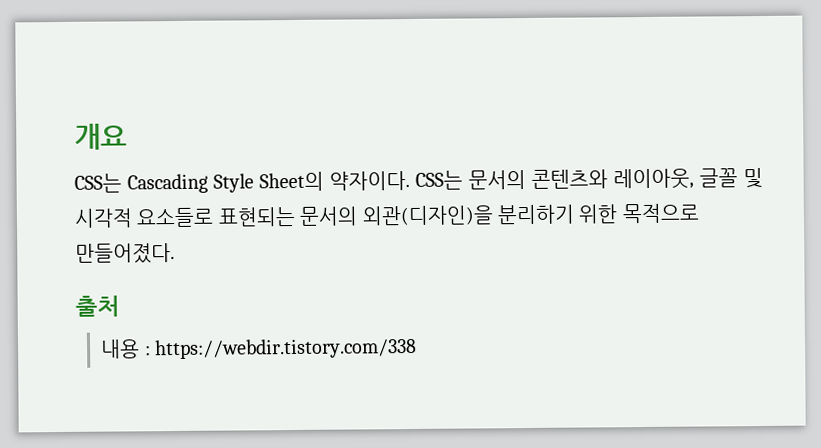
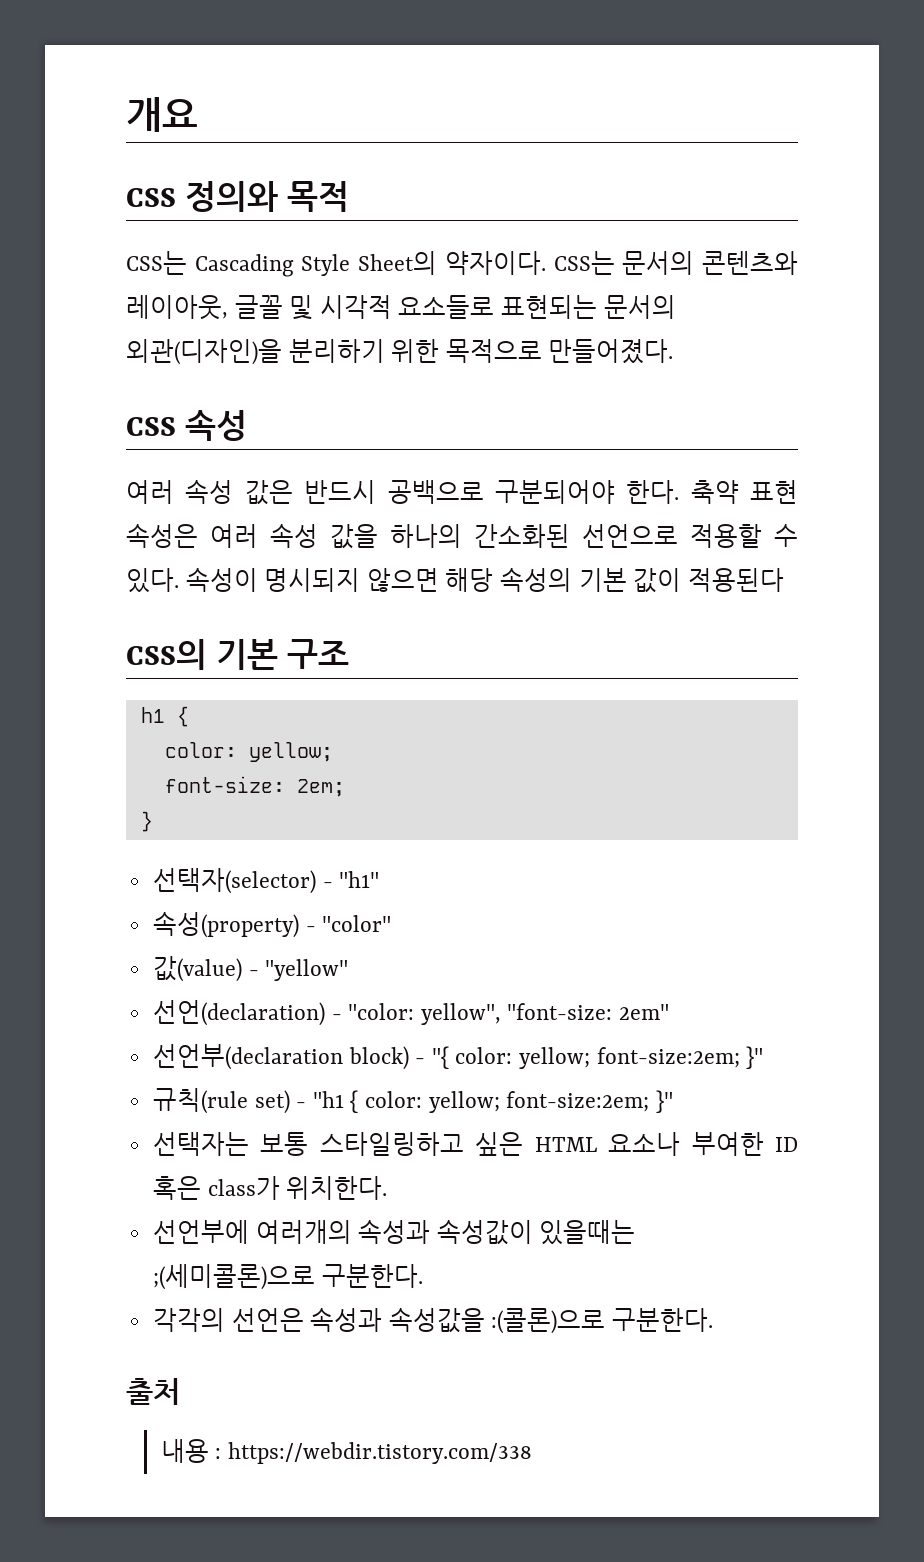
+ CSS 정의와 목적
+ CSS 속성
+ 여러 속성 값은 반드시 공백으로 구분되어야 한다. 축약 표현 속성은 여러 속성 값을 하나의 간소화된 선언으로 적용할 수 있다. 속성이 명시되지 않으면 해당 속성의 기본 값이 적용된다
+ CSS의 기본 구조
+ h1 {
+ color: yellow;
+ font-size: 2em;
+ }
+ 선택자(selector) - "h1"
+ 속성(property) - "color"
+ 값(value) - "yellow"
+ 선언(declaration) - "color: yellow", "font-size: 2em"
+ 선언부(declaration block) - "{ color: yellow; font-size:2em; }"
+ 규칙(rule set) - "h1 { color: yellow; font-size:2em; }"
+ 선택자는 보통 스타일링하고 싶은 HTML 요소나 부여한 ID 혹은 class가 위치한다.
+ 선언부에 여러개의 속성과 속성값이 있을때는 ;(세미콜론)으로 구분한다.
+ 각각의 선언은 속성과 속성값을 :(콜론)으로 구분한다.

